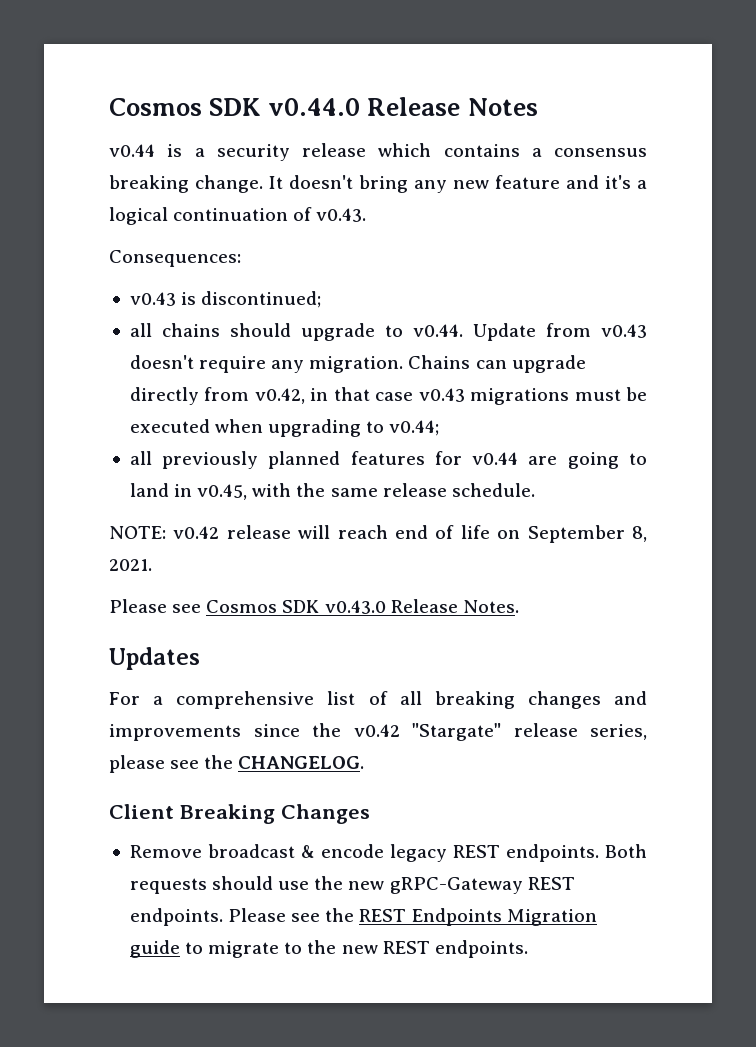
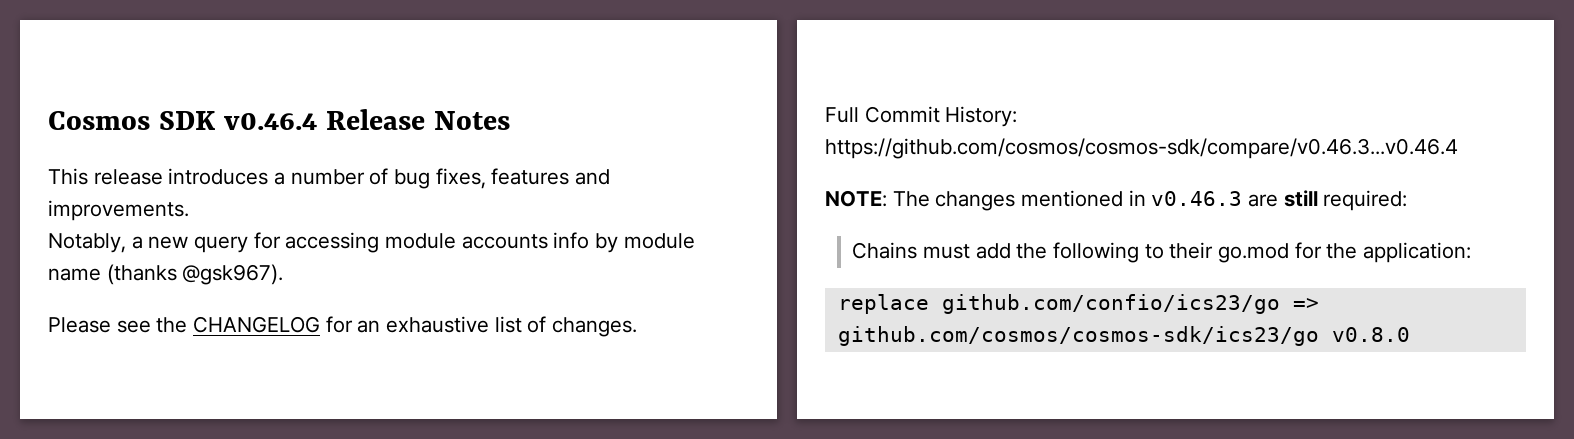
- Cosmos SDK v0.44.0 Release Notes
+ Cosmos SDK v0.46.4 Release Notes
- v0.44 is a security release which contains a consensus breaking change. It doesn't bring any new feature and it's a logical continuation of v0.43.
- Consequences:
- v0.43 is discontinued;
- all chains should upgrade to v0.44. Update from v0.43 doesn't require any migration. Chains can upgrade directly from v0.42, in that case v0.43 migrations must be executed when upgrading to v0.44;
- all previously planned features for v0.44 are going to land in v0.45, with the same release schedule.
- NOTE: v0.42 release will reach end of life on September 8, 2021.
- Please see Cosmos SDK v0.43.0 Release Notes.
- Updates
- For a comprehensive list of all breaking changes and improvements since the v0.42 "Stargate" release series, please see the CHANGELOG.
- Client Breaking Changes
- Remove broadcast & encode legacy REST endpoints. Both requests should use the new gRPC-Gateway REST endpoints. Please see the REST Endpoints Migration guide to migrate to the new REST endpoints.
+ This release introduces a number of bug fixes, features and improvements.
+ Notably, a new query for accessing module accounts info by module name (thanks @gsk967).
+ Please see the CHANGELOG for an exhaustive list of changes.
+ Full Commit History: https://github.com/cosmos/cosmos-sdk/compare/v0.46.3...v0.46.4
+ NOTE: The changes mentioned in v0.46.3 are still required:
+ Chains must add the following to their go.mod for the application:
+ replace github.com/confio/ics23/go => github.com/cosmos/cosmos-sdk/ics23/go v0.8.0

